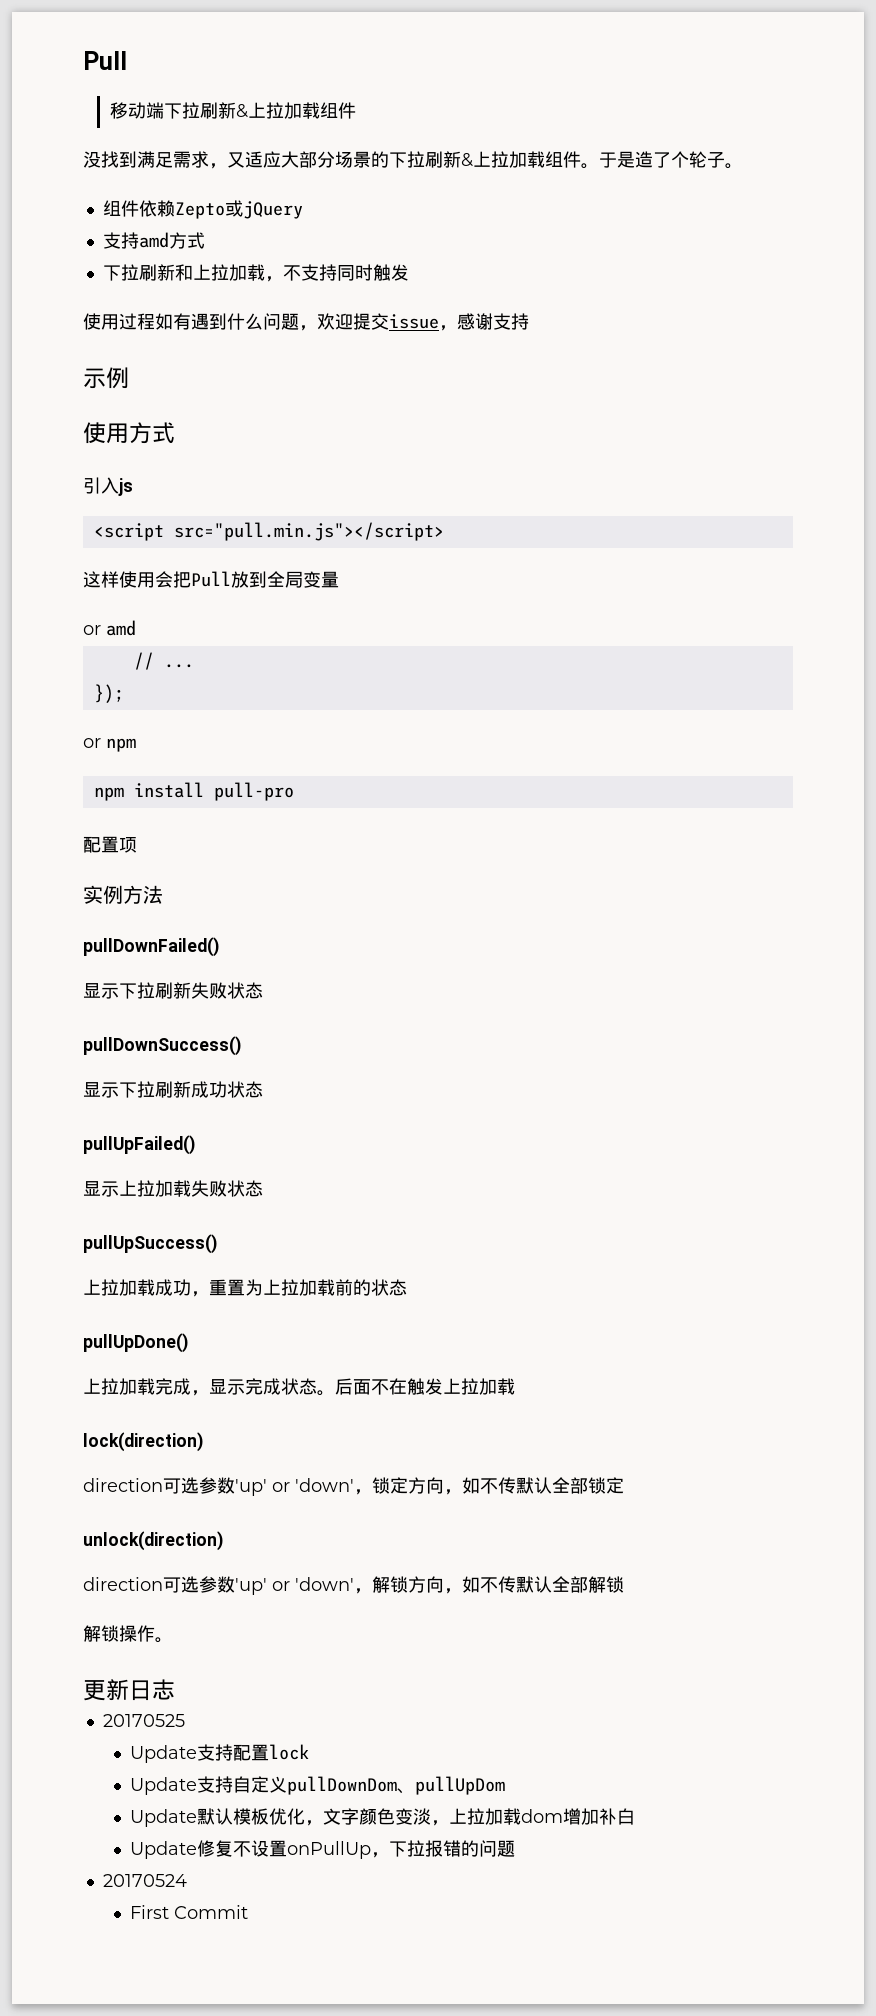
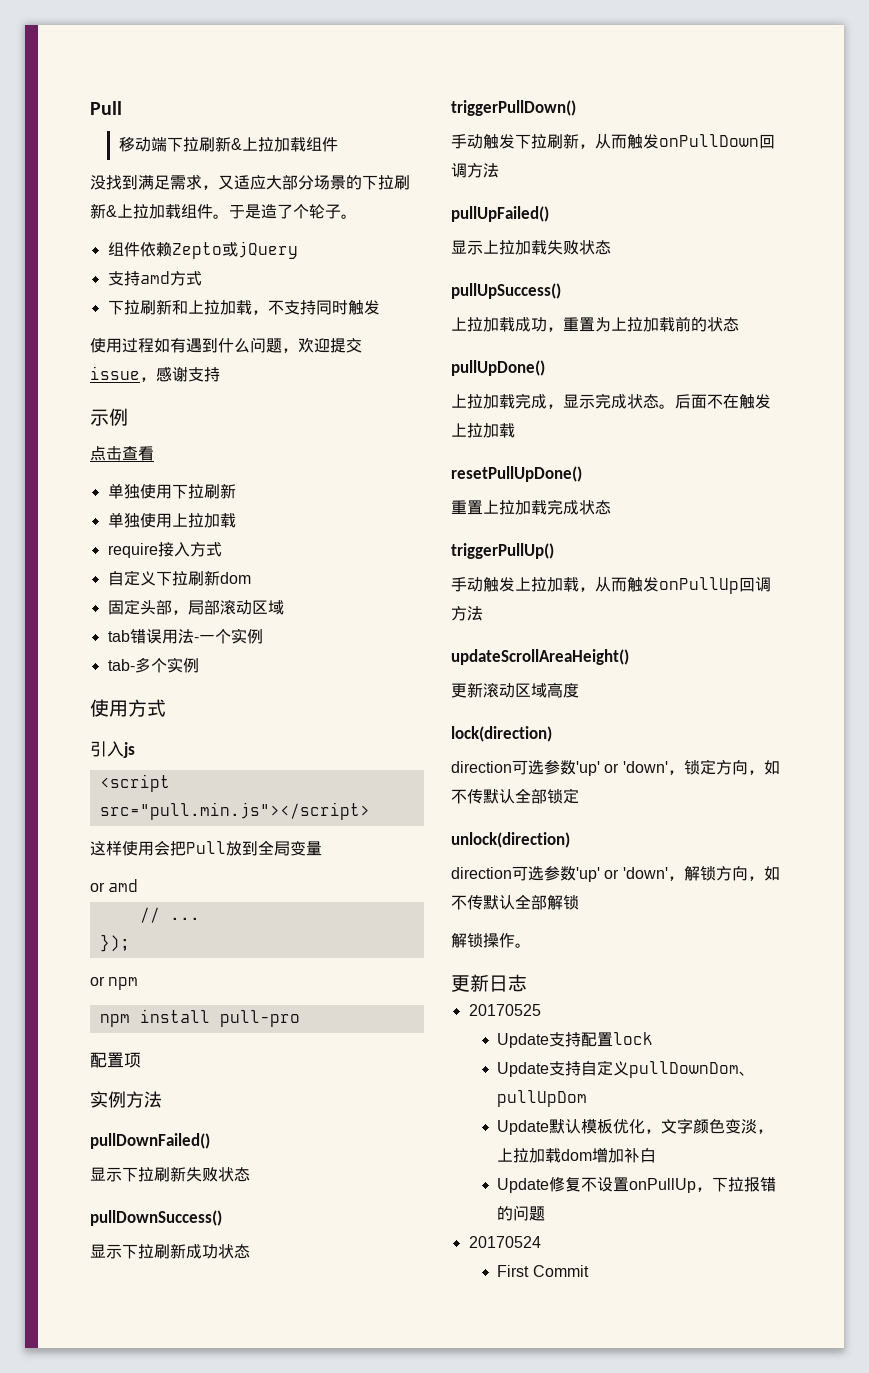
+ 点击查看
+ 单独使用下拉刷新
+ 单独使用上拉加载
+ require接入方式
+ 自定义下拉刷新dom
+ 固定头部，局部滚动区域
+ tab错误用法-一个实例
+ tab-多个实例
+ triggerPullDown()
+ 手动触发下拉刷新，从而触发onPullDown回调方法
+ resetPullUpDone()
+ 重置上拉加载完成状态
+ triggerPullUp()
+ 手动触发上拉加载，从而触发onPullUp回调方法
+ updateScrollAreaHeight()
+ 更新滚动区域高度

